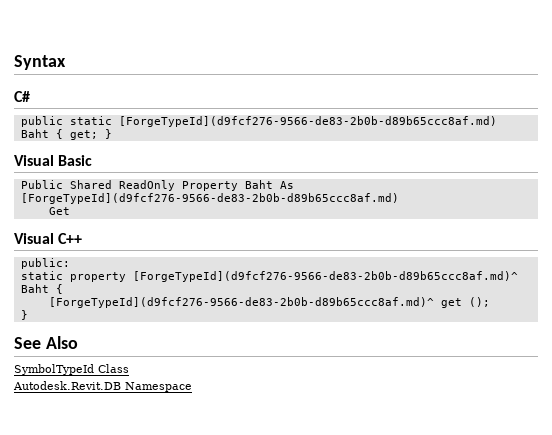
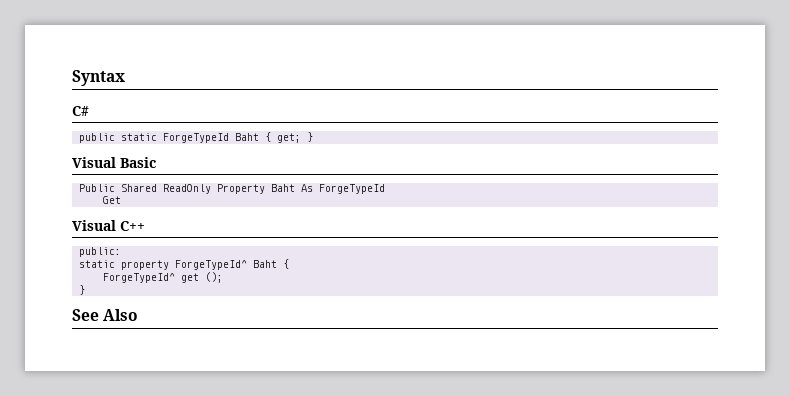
- public static [ForgeTypeId](d9fcf276-9566-de83-2b0b-d89b65ccc8af.md) Baht { get; }
+ public static ForgeTypeId Baht { get; }
- Public Shared ReadOnly Property Baht As [ForgeTypeId](d9fcf276-9566-de83-2b0b-d89b65ccc8af.md)
+ Public Shared ReadOnly Property Baht As ForgeTypeId
- static property [ForgeTypeId](d9fcf276-9566-de83-2b0b-d89b65ccc8af.md)^ Baht {
+ static property ForgeTypeId^ Baht {
- [ForgeTypeId](d9fcf276-9566-de83-2b0b-d89b65ccc8af.md)^ get ();
+ ForgeTypeId^ get ();
- SymbolTypeId Class
- Autodesk.Revit.DB Namespace

